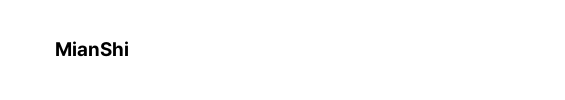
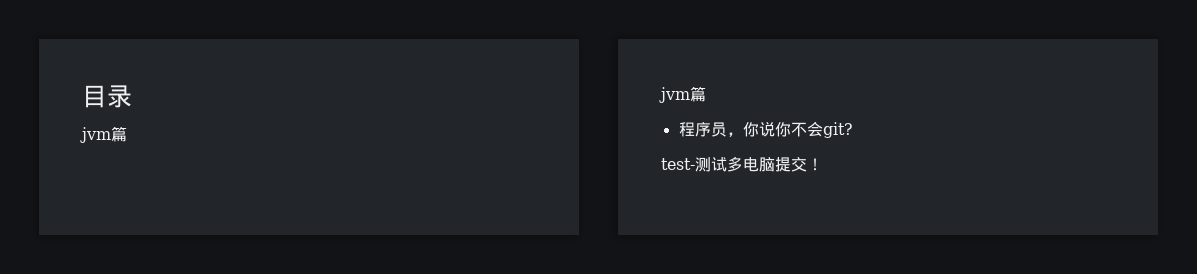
- MianShi
+ 目录
+ jvm篇
+ jvm篇
+ 程序员，你说你不会git?
+ test-测试多电脑提交！

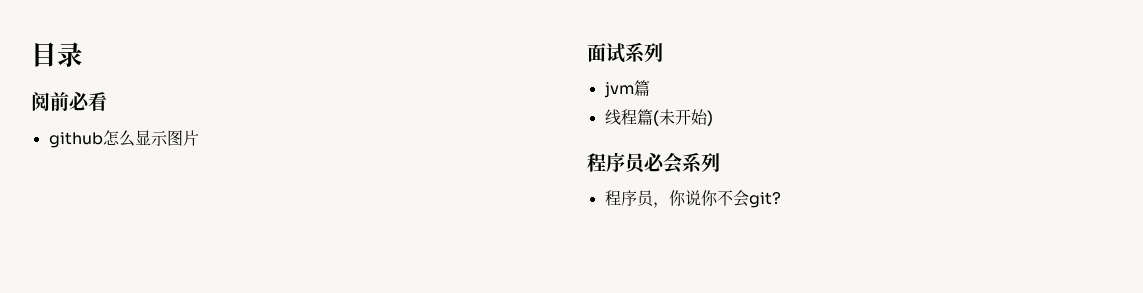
  目录
+ 阅前必看
+ github怎么显示图片
+ 面试系列
  jvm篇
- jvm篇
+ 线程篇(未开始)
+ 程序员必会系列
- test-测试多电脑提交！

